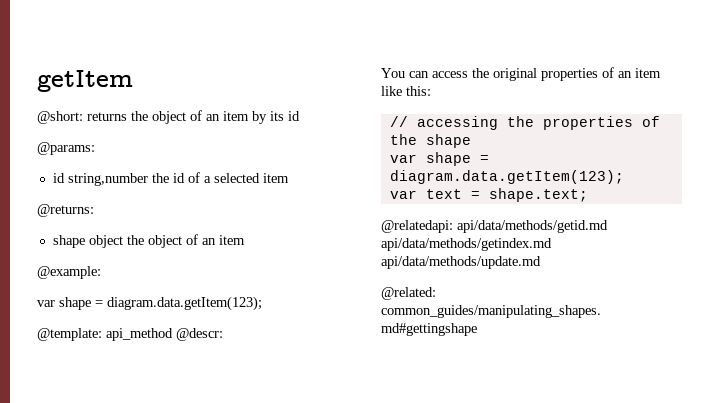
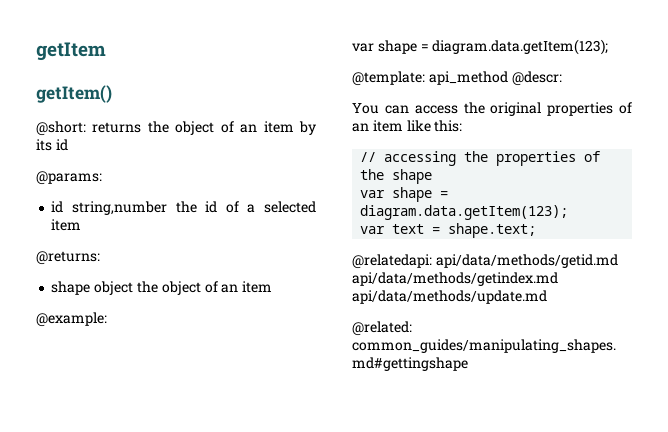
+ getItem()

